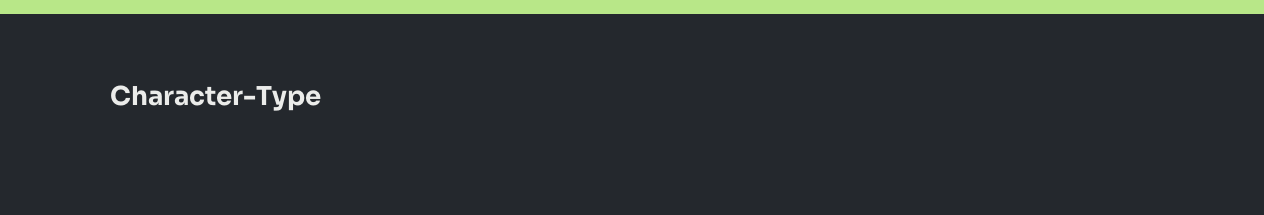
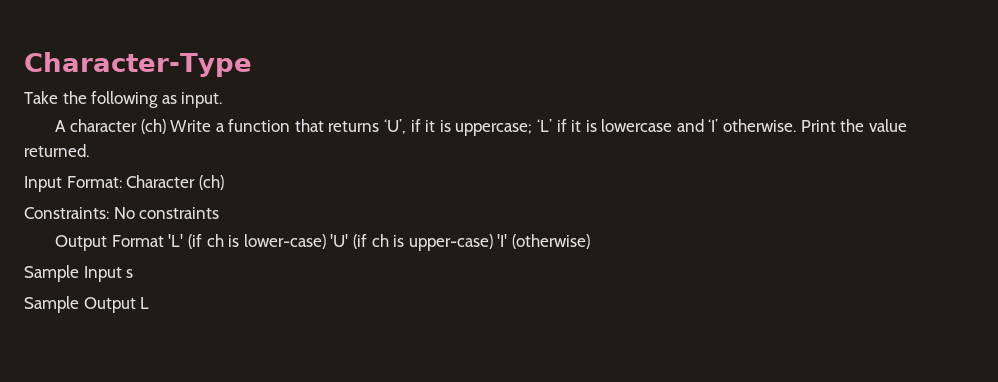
+ Take the following as input.
+ A character (ch) Write a function that returns ‘U’, if it is uppercase; ‘L’ if it is lowercase and ‘I’ otherwise. Print the value returned.
+ Input Format: Character (ch)
+ Constraints: No constraints
+ Output Format 'L' (if ch is lower-case) 'U' (if ch is upper-case) 'I' (otherwise)
+ Sample Input s
+ Sample Output L

